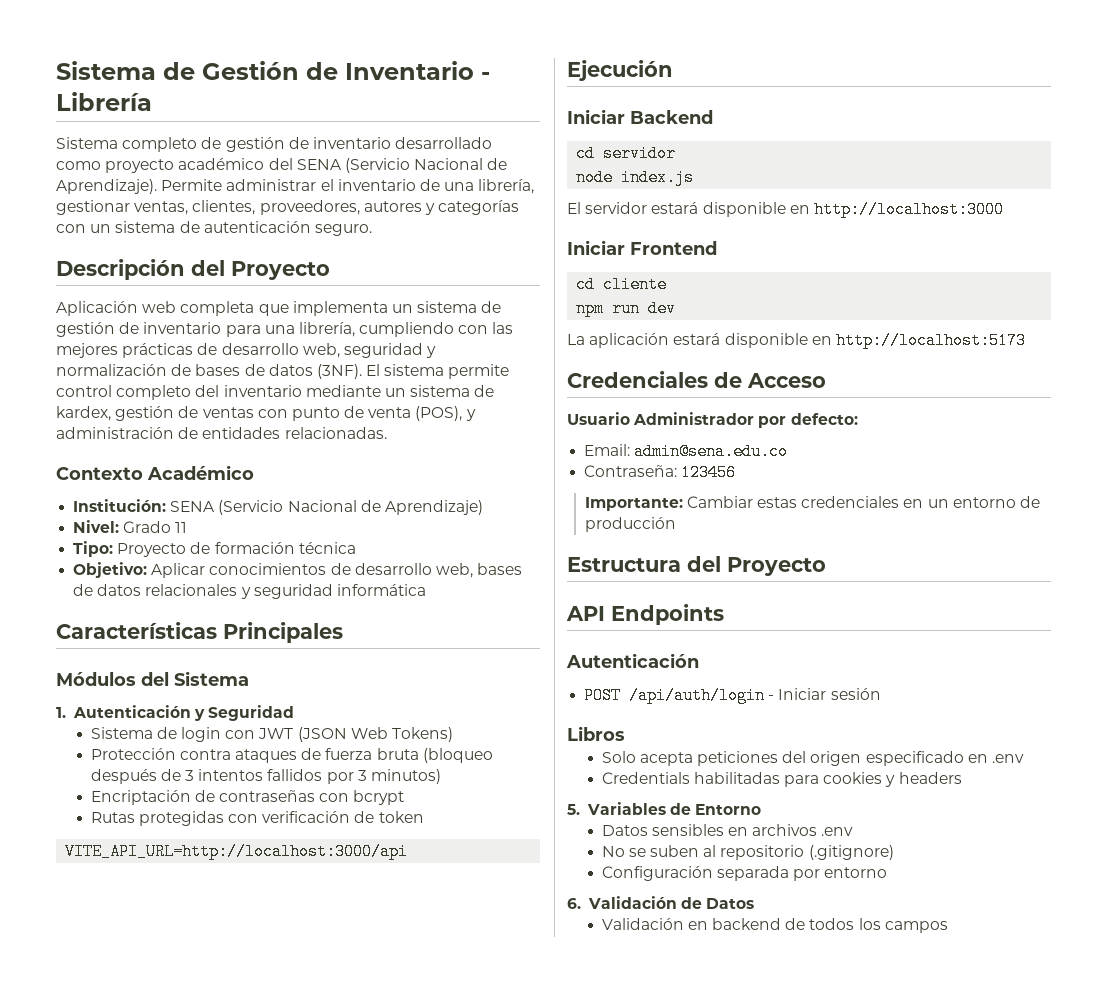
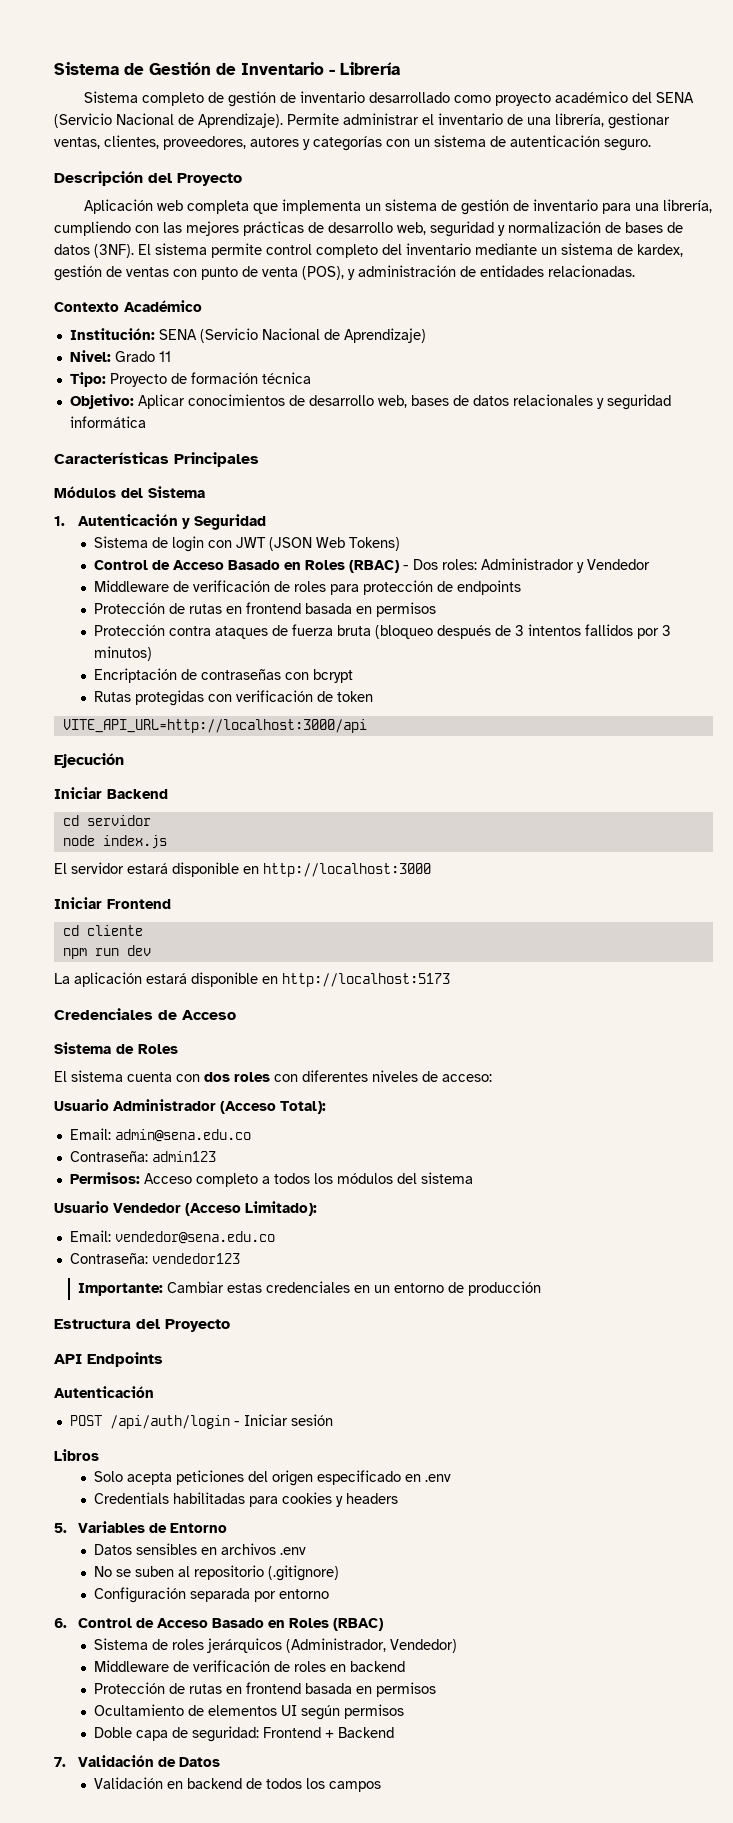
+ Control de Acceso Basado en Roles (RBAC) - Dos roles: Administrador y Vendedor
+ Middleware de verificación de roles para protección de endpoints
+ Protección de rutas en frontend basada en permisos
+ Sistema de Roles
+ El sistema cuenta con dos roles con diferentes niveles de acceso:
- Usuario Administrador por defecto:
+ Usuario Administrador (Acceso Total):
- Contraseña: 123456
+ Contraseña: admin123
+ Permisos: Acceso completo a todos los módulos del sistema
+ Usuario Vendedor (Acceso Limitado):
+ Email: vendedor@sena.edu.co
+ Contraseña: vendedor123
- 6. Validación de Datos
+ 6. Control de Acceso Basado en Roles (RBAC)
+ Sistema de roles jerárquicos (Administrador, Vendedor)
+ Middleware de verificación de roles en backend
+ Protección de rutas en frontend basada en permisos
+ Ocultamiento de elementos UI según permisos
+ Doble capa de seguridad: Frontend + Backend
+ 7. Validación de Datos

